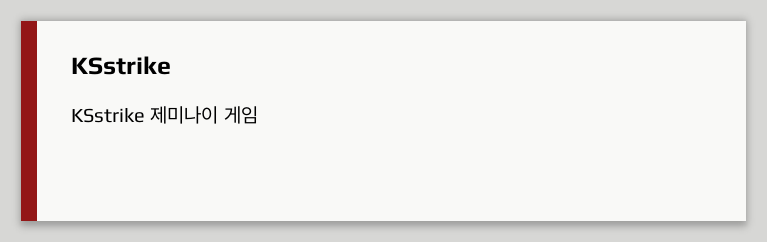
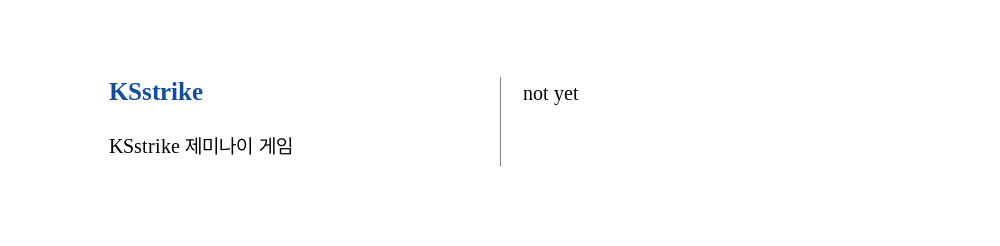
+ not yet

